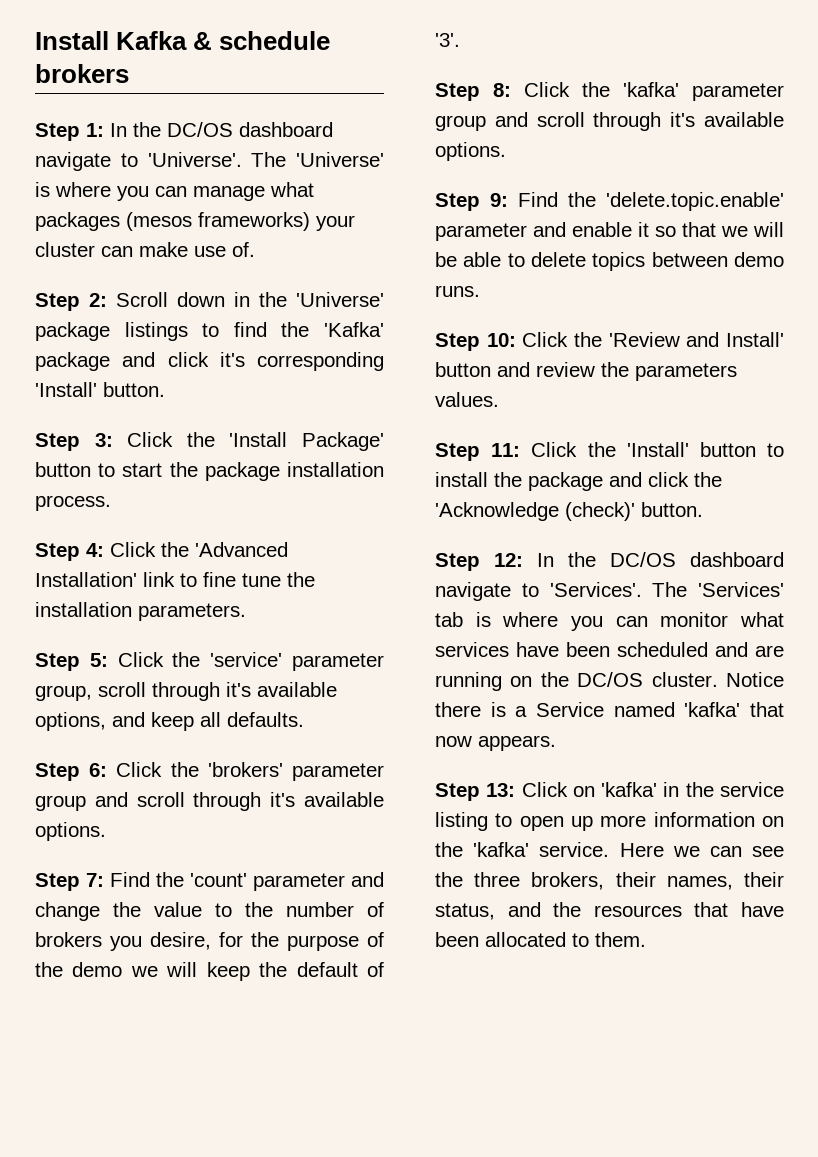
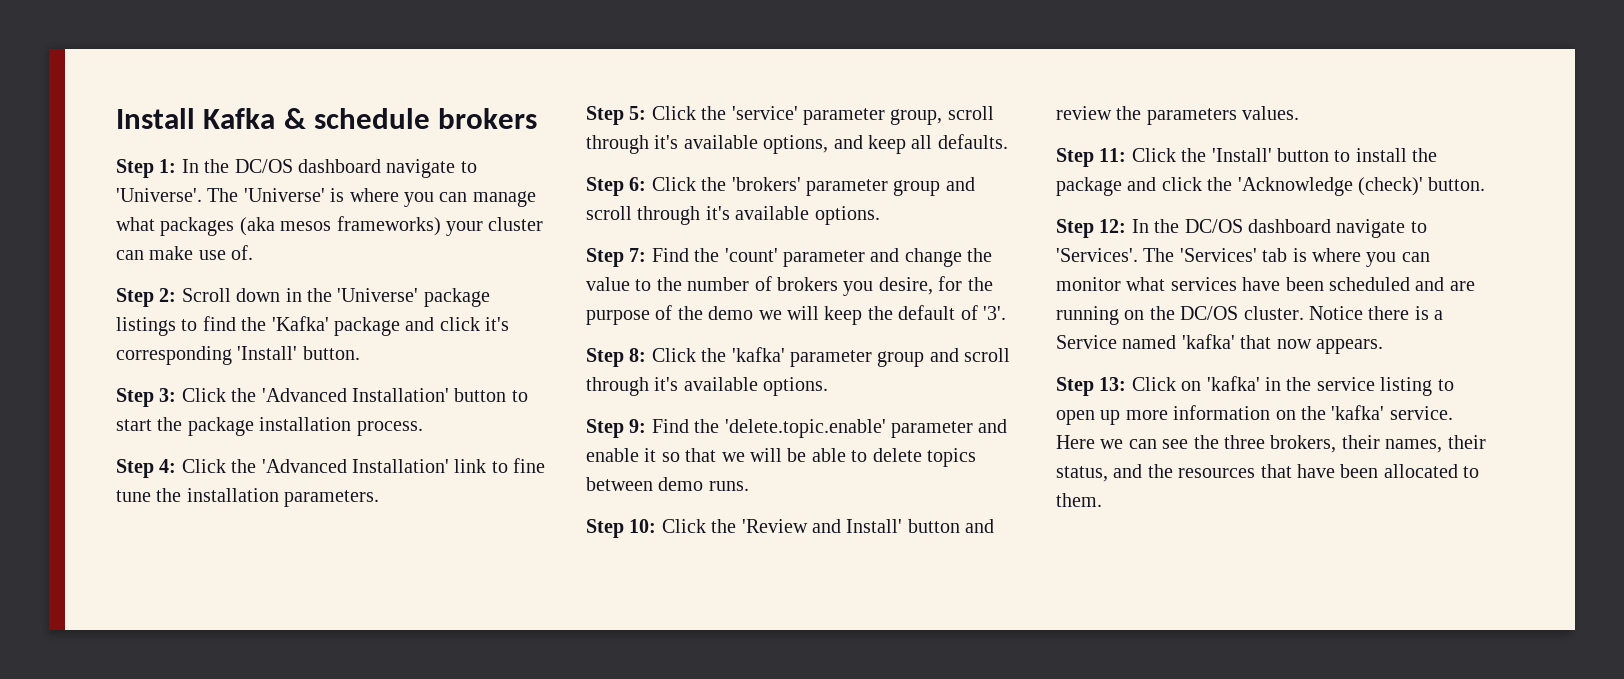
- The 'Universe' is where you can manage what packages (mesos frameworks) your cluster can make use of.
+ The 'Universe' is where you can manage what packages (aka mesos frameworks) your cluster can make use of.
- Step 3: Click the 'Install Package' button to start the package installation process.
+ Step 3: Click the 'Advanced Installation' button to start the package installation process.

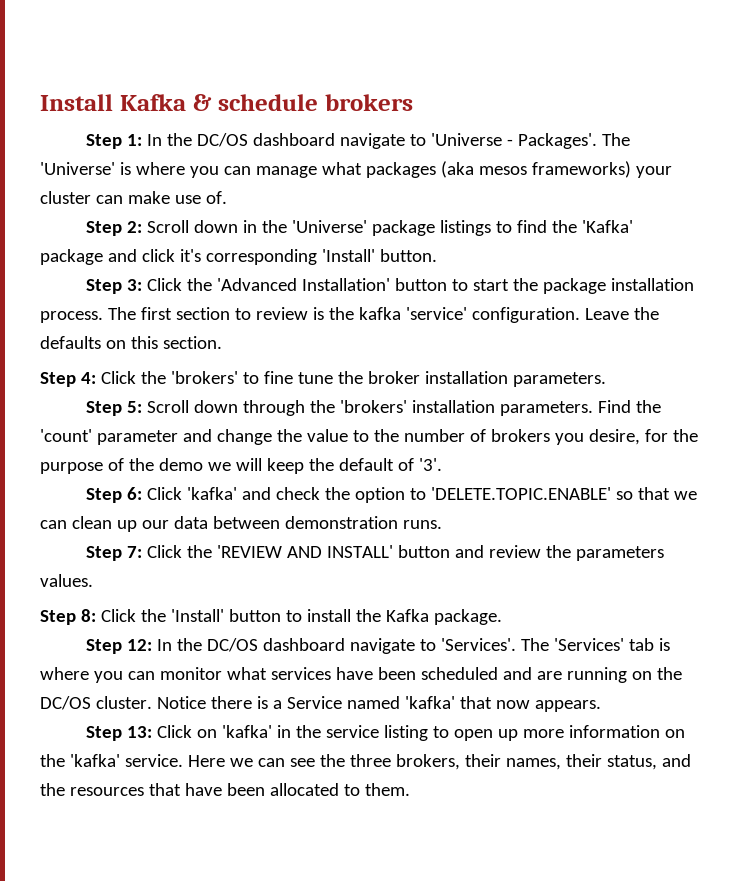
- Step 1: In the DC/OS dashboard navigate to 'Universe'.
+ Step 1: In the DC/OS dashboard navigate to 'Universe - Packages'.
+ The first section to review is the kafka 'service' configuration. Leave the defaults on this section.
- Step 4: Click the 'Advanced Installation' link to fine tune the installation parameters.
+ Step 4: Click the 'brokers' to fine tune the broker installation parameters.
- Step 5: Click the 'service' parameter group, scroll through it's available options, and keep all defaults.
- Step 6: Click the 'brokers' parameter group and scroll through it's available options.
- Step 7: Find the 'count' parameter and change the value to the number of brokers you desire, for the purpose of the demo we will keep the default of '3'.
+ Step 5: Scroll down through the 'brokers' installation parameters. Find the 'count' parameter and change the value to the number of brokers you desire, for the purpose of the demo we will keep the default of '3'.
- Step 8: Click the 'kafka' parameter group and scroll through it's available options.
- Step 9: Find the 'delete.topic.enable' parameter and enable it so that we will be able to delete topics between demo runs.
+ Step 6: Click 'kafka' and check the option to 'DELETE.TOPIC.ENABLE' so that we can clean up our data between demonstration runs.
- Step 10: Click the 'Review and Install' button and review the parameters values.
+ Step 7: Click the 'REVIEW AND INSTALL' button and review the parameters values.
- Step 11: Click the 'Install' button to install the package and click the 'Acknowledge (check)' button.
+ Step 8: Click the 'Install' button to install the Kafka package.

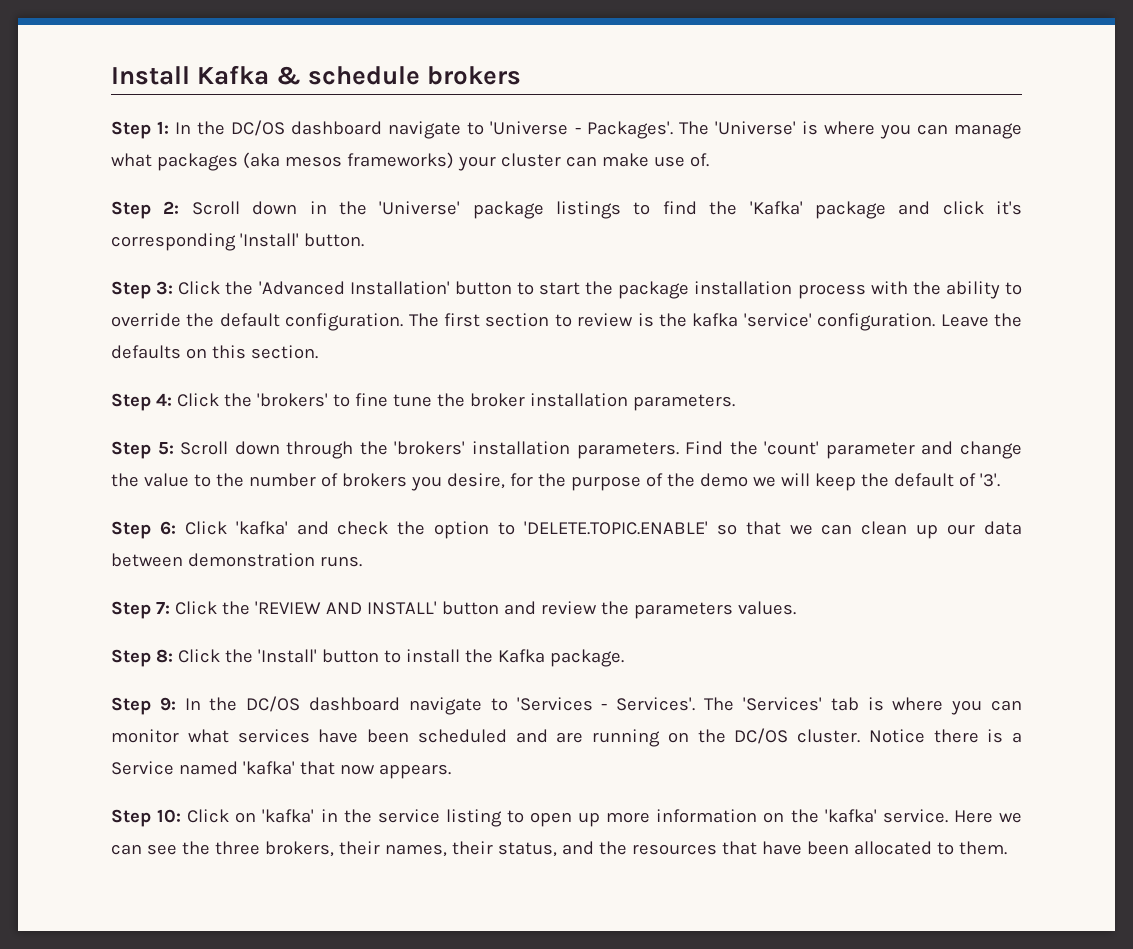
- Step 3: Click the 'Advanced Installation' button to start the package installation process.
+ Step 3: Click the 'Advanced Installation' button to start the package installation process with the ability to override the default configuration.
- Step 12: In the DC/OS dashboard navigate to 'Services'.
+ Step 9: In the DC/OS dashboard navigate to 'Services - Services'.
- Step 13: Click on 'kafka' in the service listing to open up more information on the 'kafka' service.
+ Step 10: Click on 'kafka' in the service listing to open up more information on the 'kafka' service.

